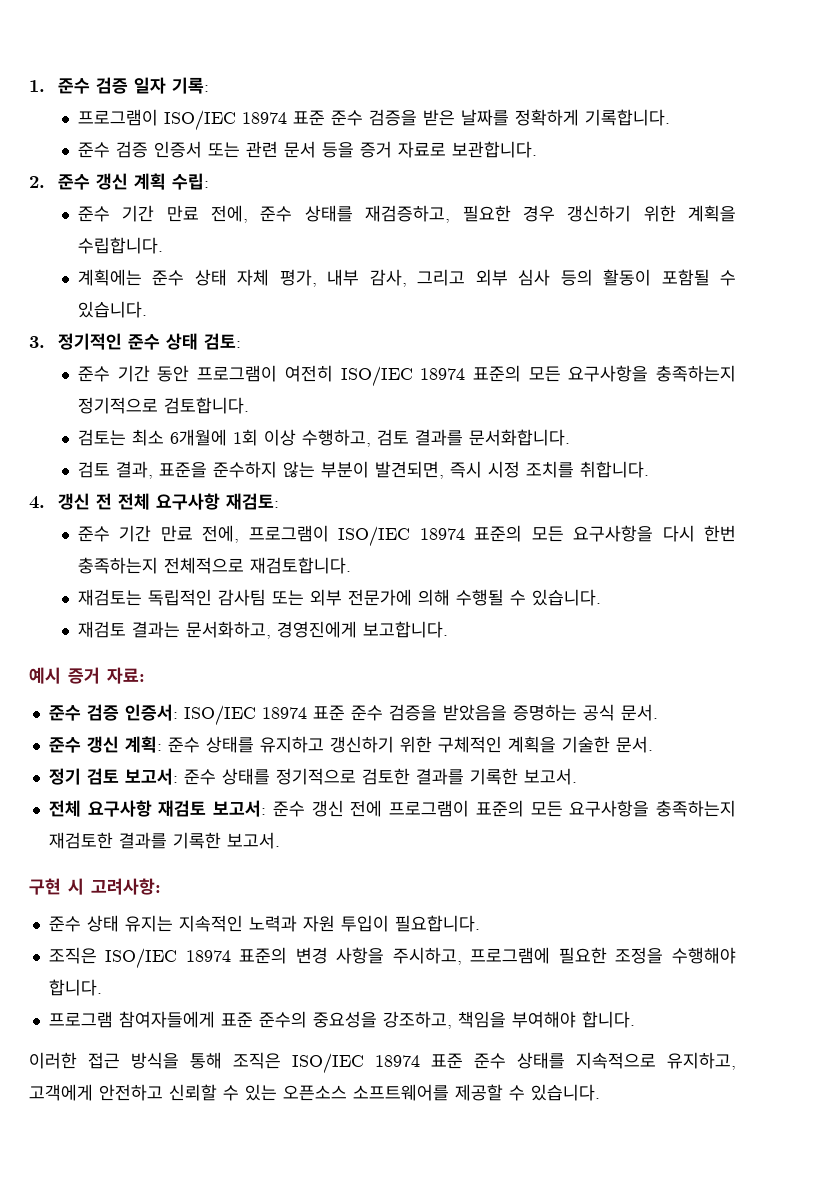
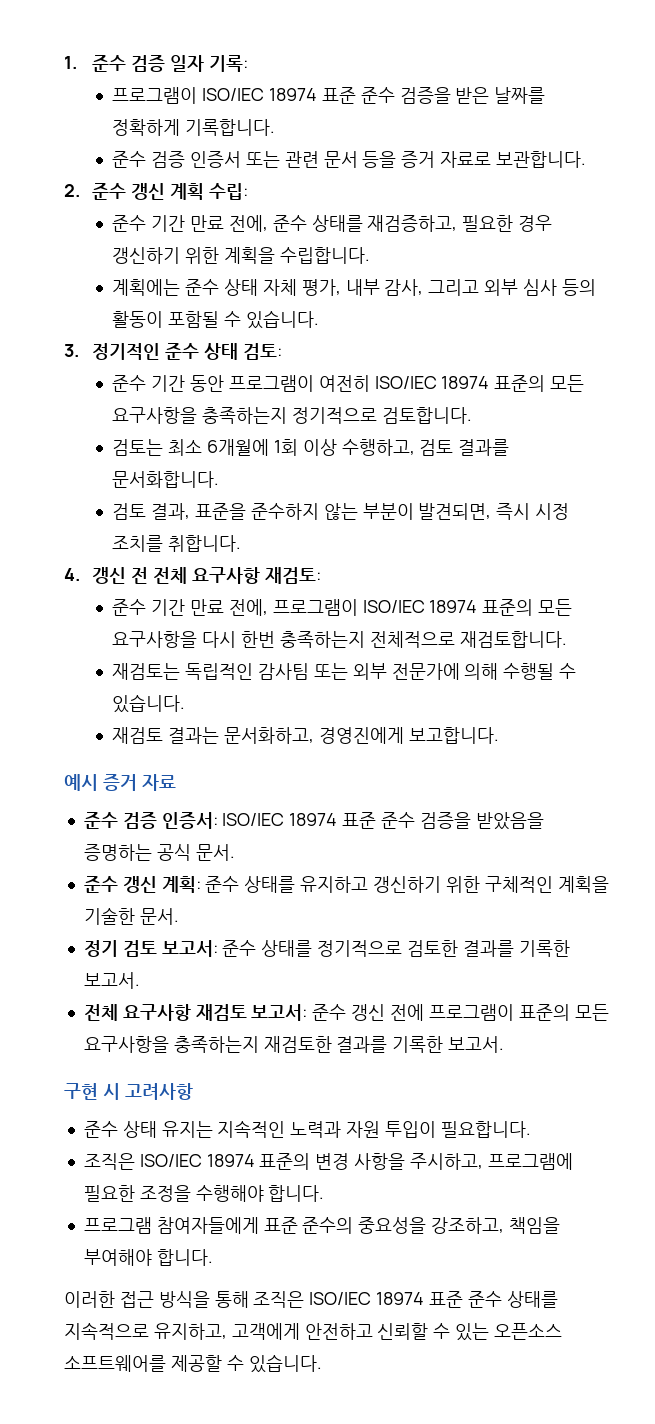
- 예시 증거 자료:
+ 예시 증거 자료
- 구현 시 고려사항:
+ 구현 시 고려사항

